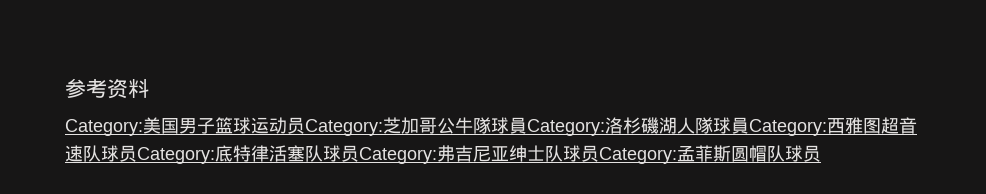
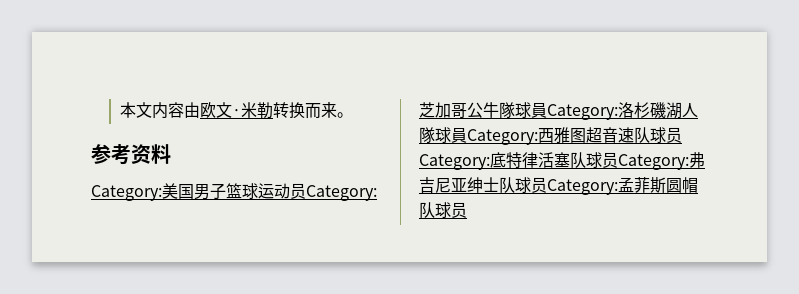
+ 本文内容由欧文·米勒转换而来。

